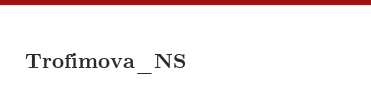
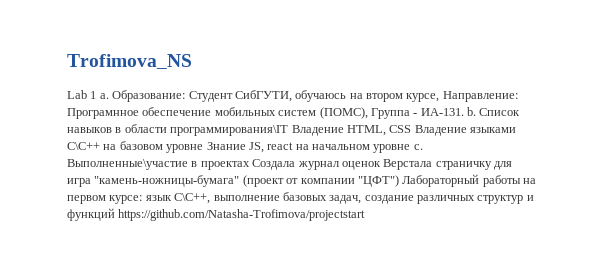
+ Lab 1 a. Образование: Студент СибГУТИ, обучаюсь на втором курсе, Направление: Програмнное обеспечение мобильных систем (ПОМС), Группа - ИА-131. b. Список навыков в области программирования\IT Владение HTML, CSS Владение языками С\С++ на базовом уровне Знание JS, react на начальном уровне c. Выполненные\участие в проектах Создала журнал оценок Верстала страничку для игра "камень-ножницы-бумага" (проект от компании "ЦФТ") Лабораторный работы на первом курсе: язык С\С++, выполнение базовых задач, создание различных структур и функций https://github.com/Natasha-Trofimova/projectstart

